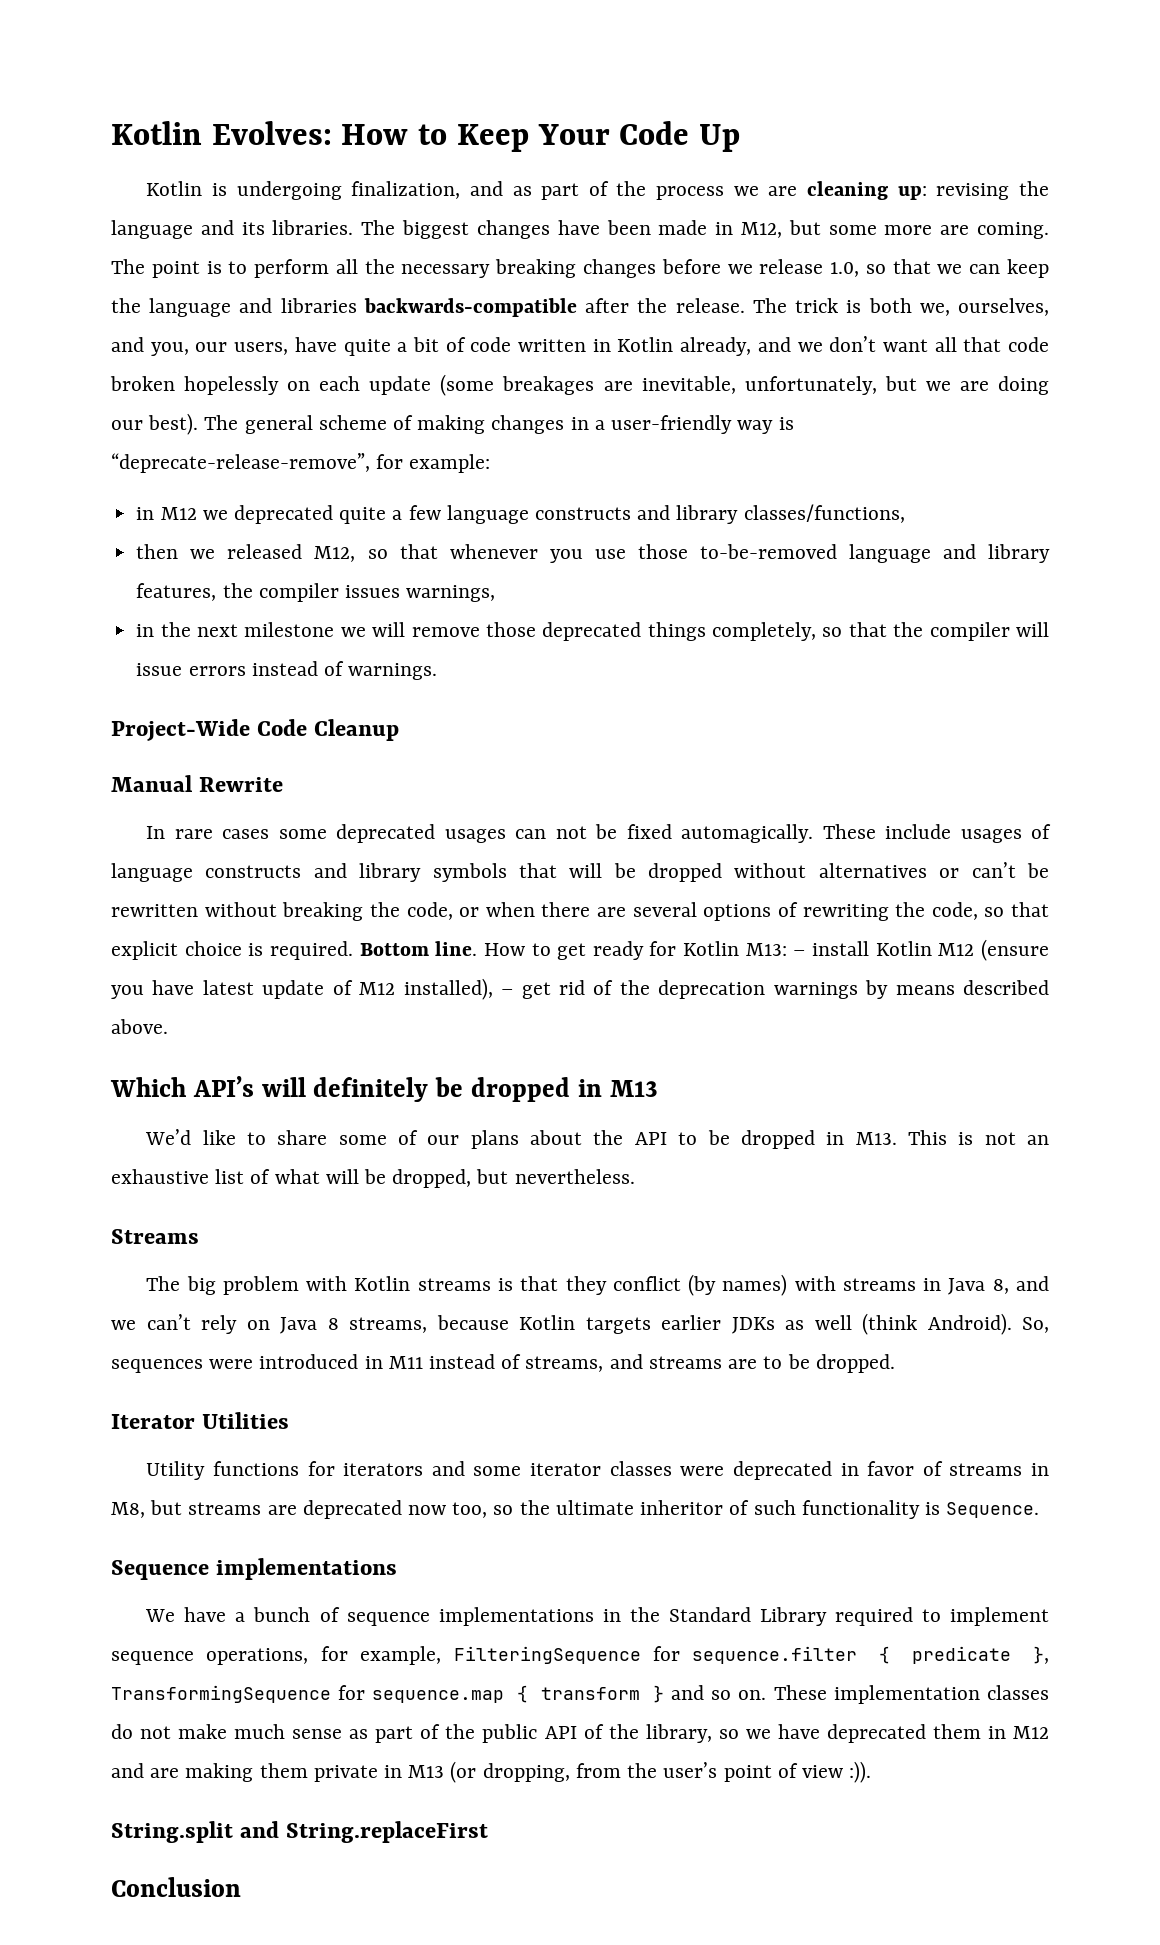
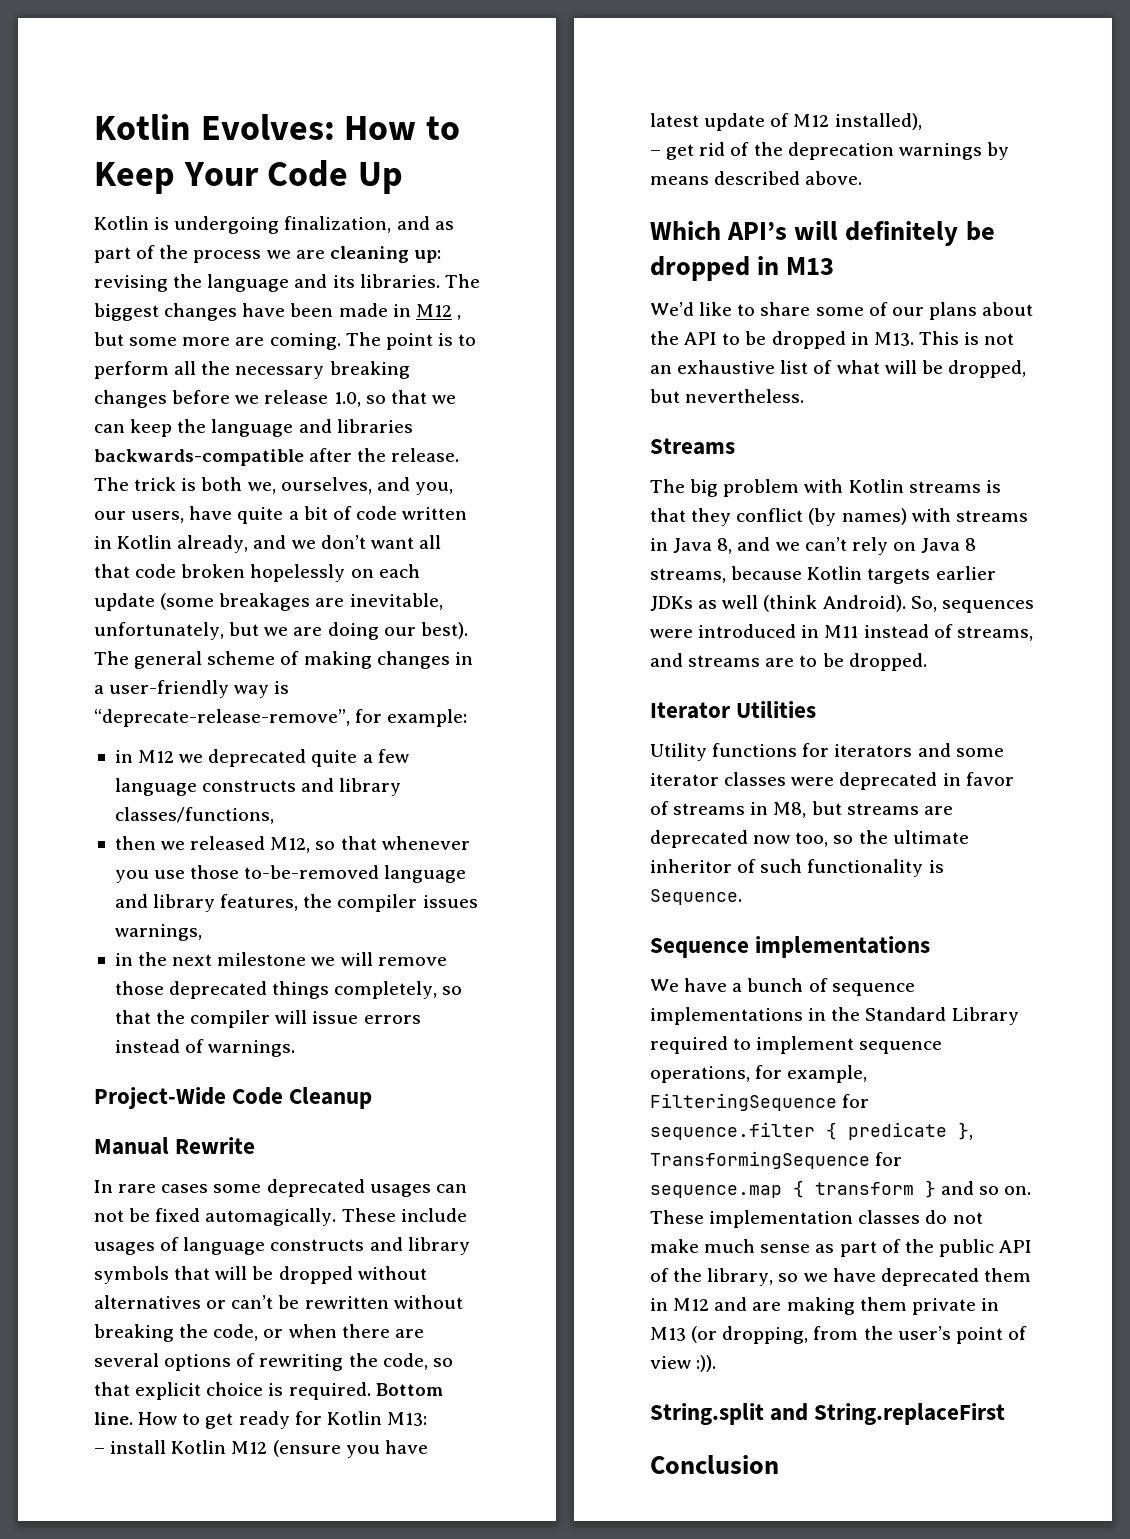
- The biggest changes have been made in M12, but some more are coming.
+ The biggest changes have been made in M12 , but some more are coming.
- How to get ready for Kotlin M13: – install Kotlin M12 (ensure you have latest update of M12 installed), – get rid of the deprecation warnings by means described above.
+ How to get ready for Kotlin M13:
+ – install Kotlin M12 (ensure you have latest update of M12 installed),
+ – get rid of the deprecation warnings by means described above.

